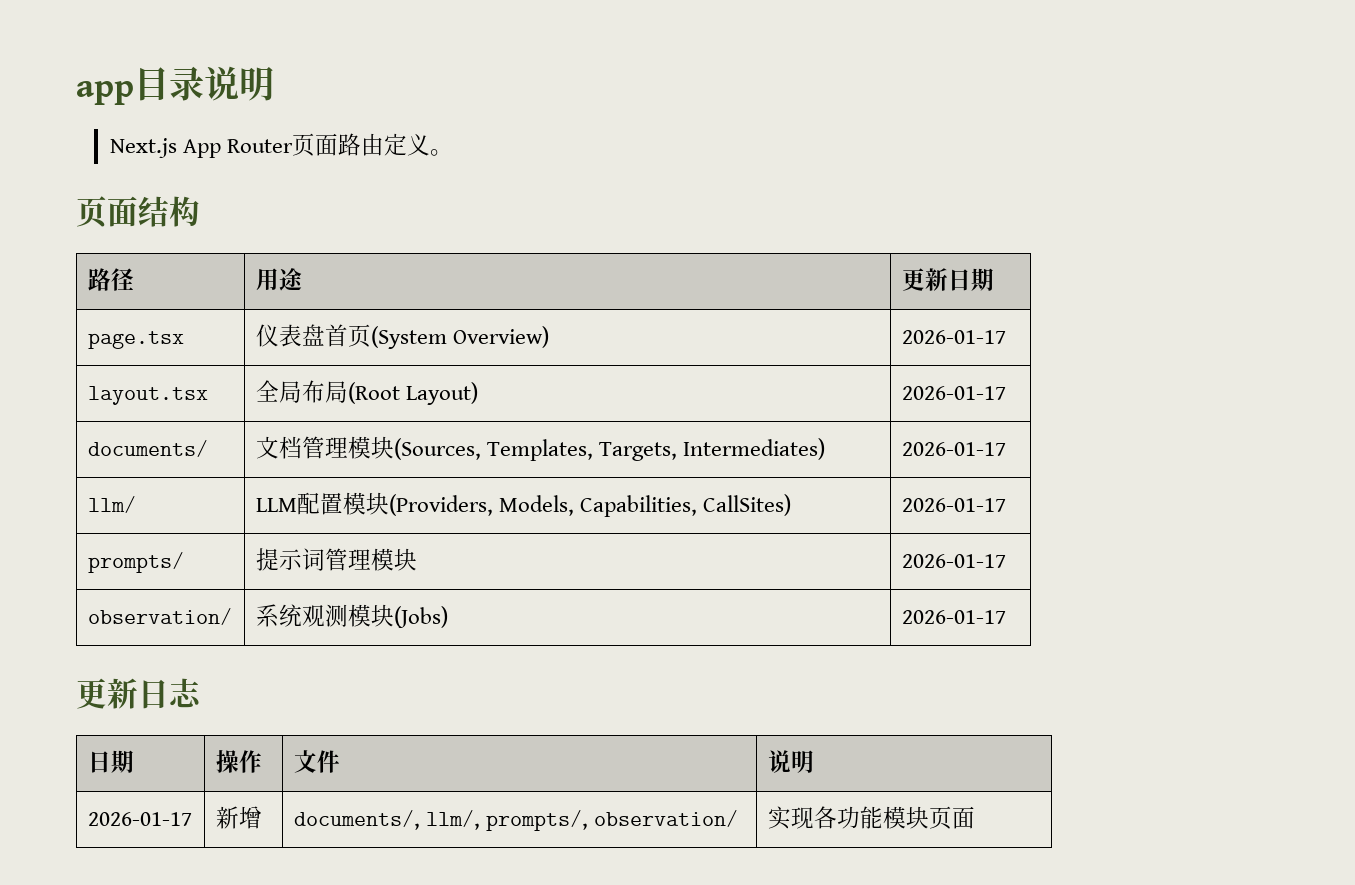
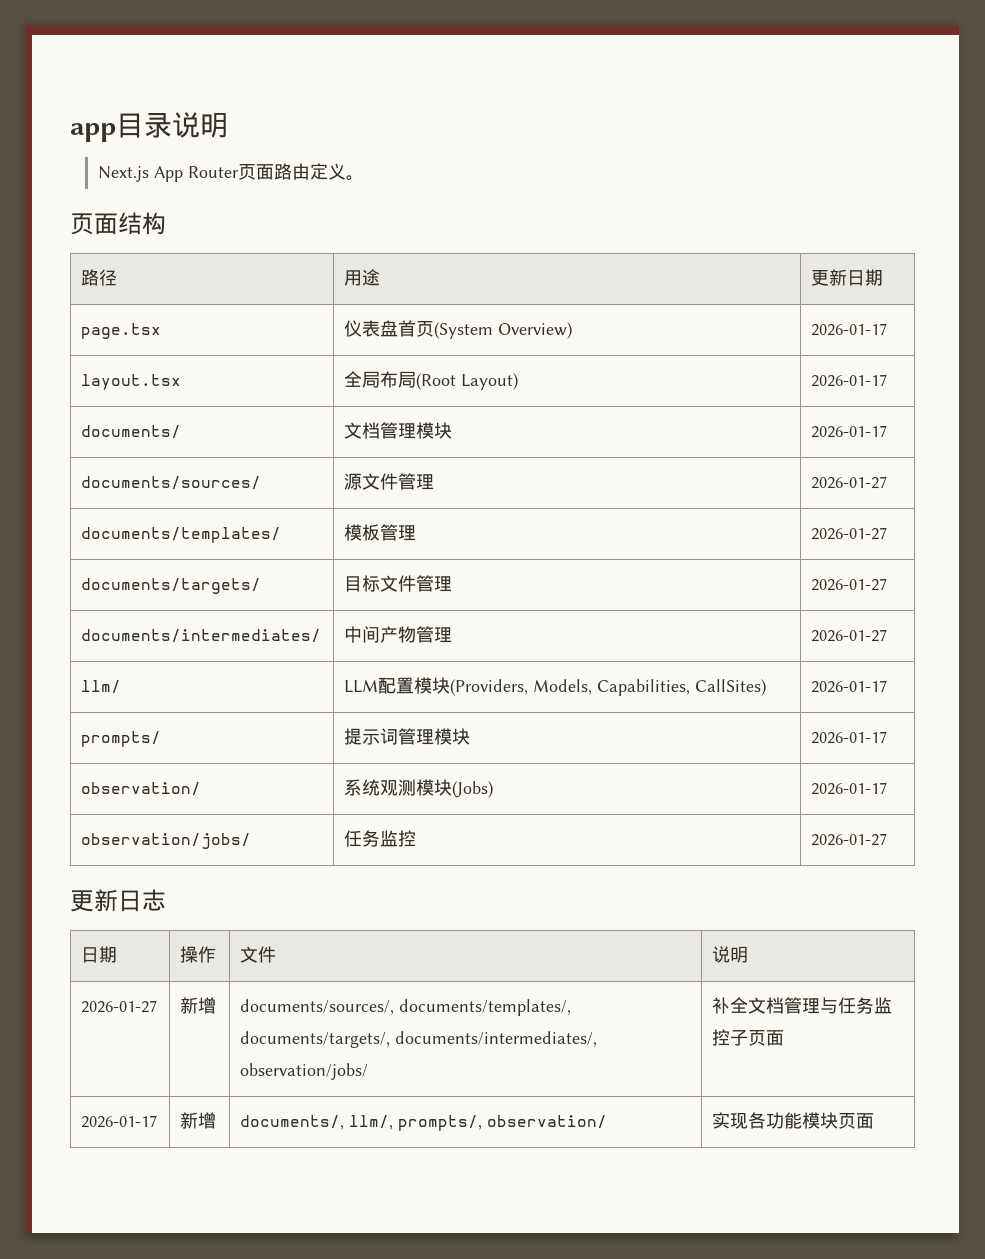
- documents/ | 文档管理模块(Sources, Templates, Targets, Intermediates) | 2026-01-17
+ documents/ | 文档管理模块 | 2026-01-17
+ documents/sources/ | 源文件管理 | 2026-01-27
+ documents/templates/ | 模板管理 | 2026-01-27
+ documents/targets/ | 目标文件管理 | 2026-01-27
+ documents/intermediates/ | 中间产物管理 | 2026-01-27
+ observation/jobs/ | 任务监控 | 2026-01-27
+ 2026-01-27 | 新增 | documents/sources/, documents/templates/, documents/targets/, documents/intermediates/, observation/jobs/ | 补全文档管理与任务监控子页面

